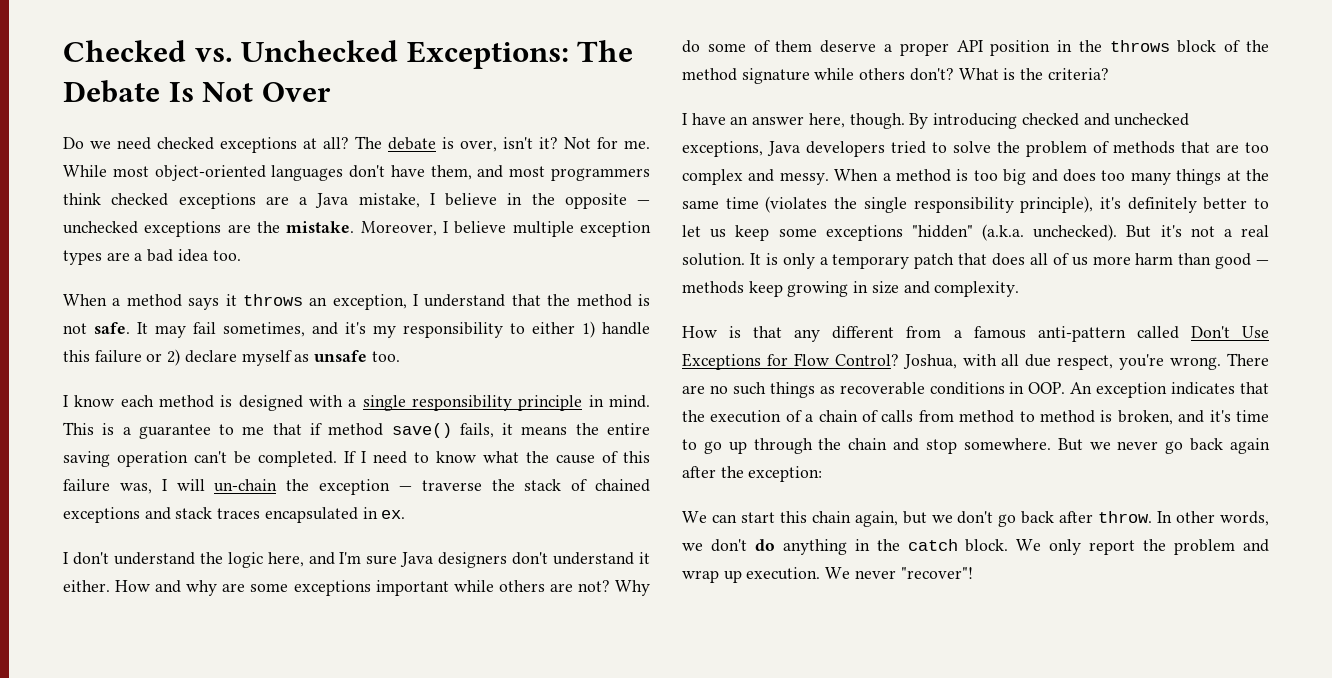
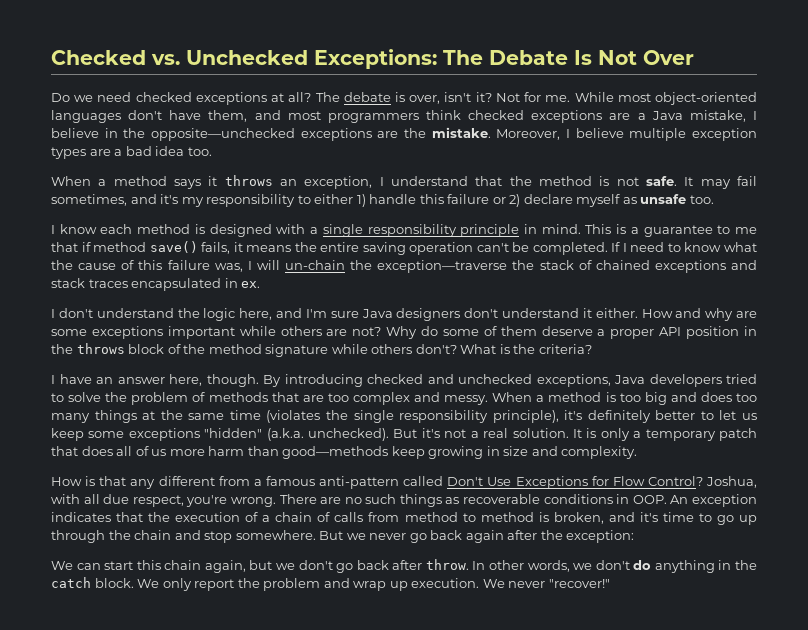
- While most object-oriented languages don't have them, and most programmers think checked exceptions are a Java mistake, I believe in the opposite — unchecked exceptions are the mistake.
+ While most object-oriented languages don't have them, and most programmers think checked exceptions are a Java mistake, I believe in the opposite—unchecked exceptions are the mistake.
- If I need to know what the cause of this failure was, I will un-chain the exception — traverse the stack of chained exceptions and stack traces encapsulated in ex.
+ If I need to know what the cause of this failure was, I will un-chain the exception—traverse the stack of chained exceptions and stack traces encapsulated in ex.
- It is only a temporary patch that does all of us more harm than good — methods keep growing in size and complexity.
+ It is only a temporary patch that does all of us more harm than good—methods keep growing in size and complexity.
- We never "recover"!
+ We never "recover!"

